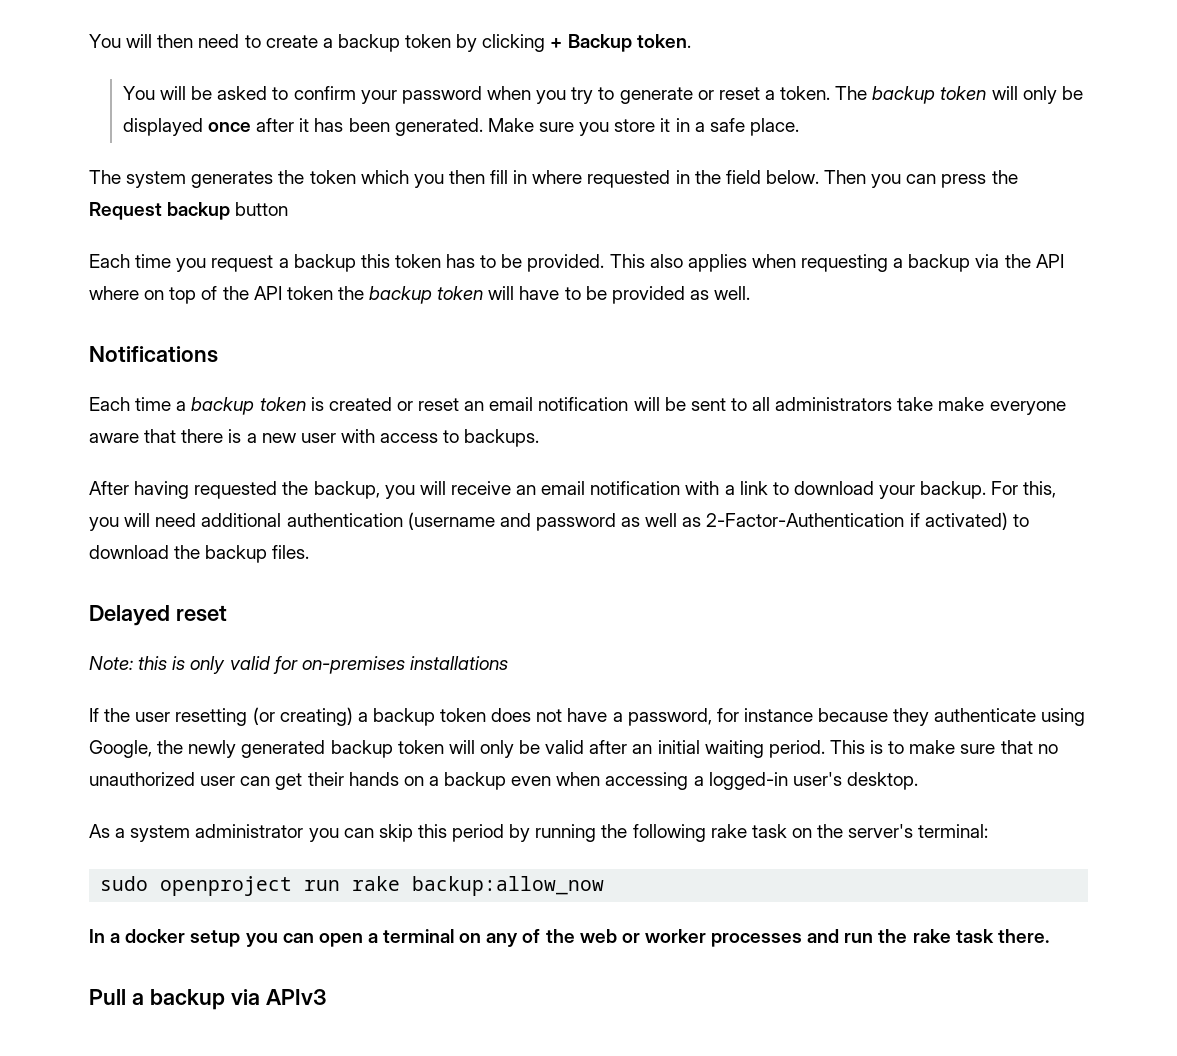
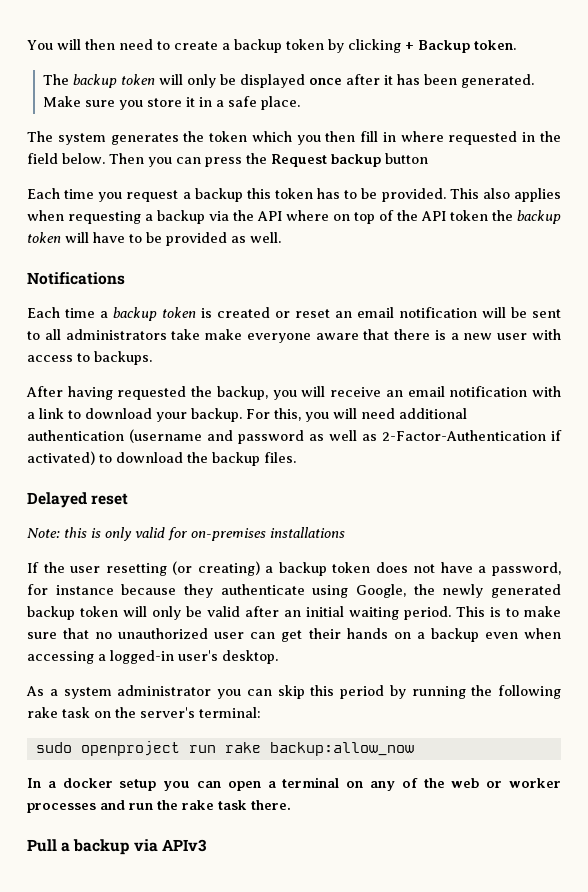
- You will be asked to confirm your password when you try to generate or reset a token.

